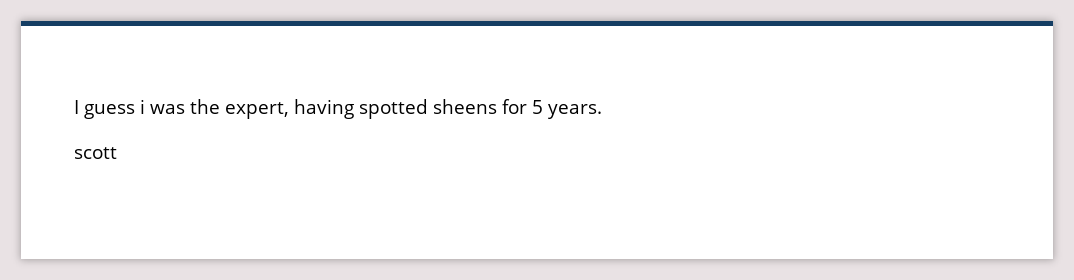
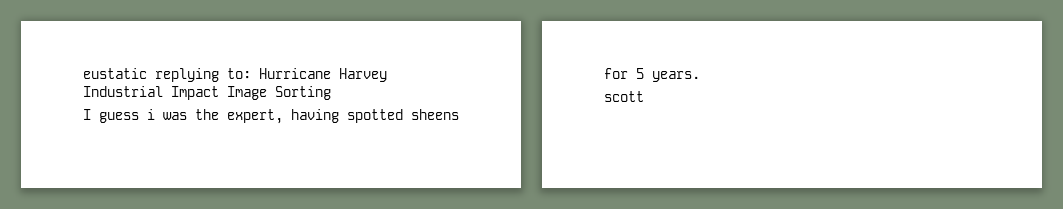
+ eustatic replying to: Hurricane Harvey Industrial Impact Image Sorting

